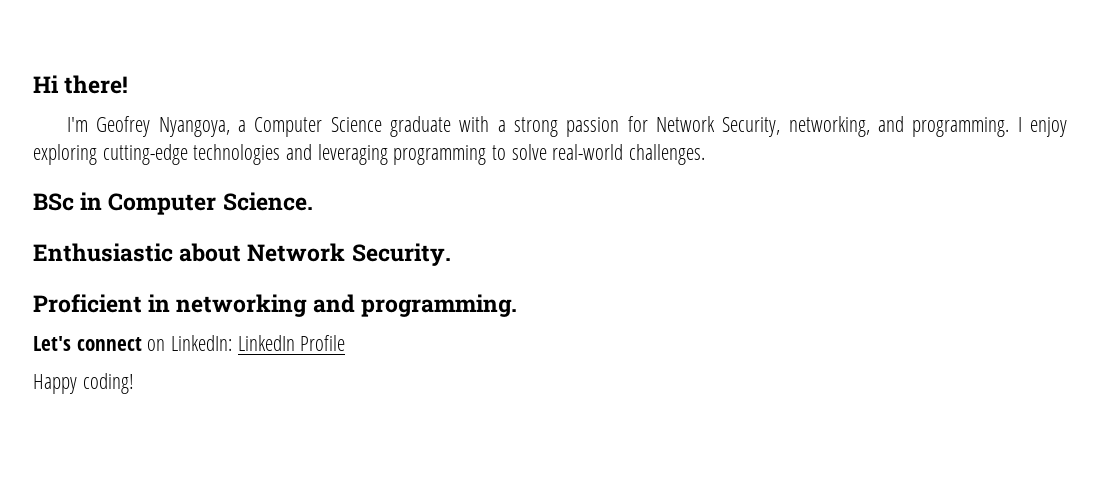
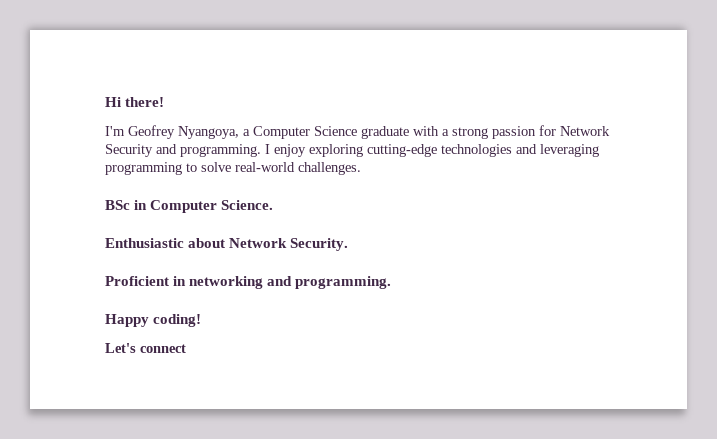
- I'm Geofrey Nyangoya, a Computer Science graduate with a strong passion for Network Security, networking, and programming.
+ I'm Geofrey Nyangoya, a Computer Science graduate with a strong passion for Network Security and programming.
+ Happy coding!
- Let's connect on LinkedIn: LinkedIn Profile
- Happy coding!
+ Let's connect

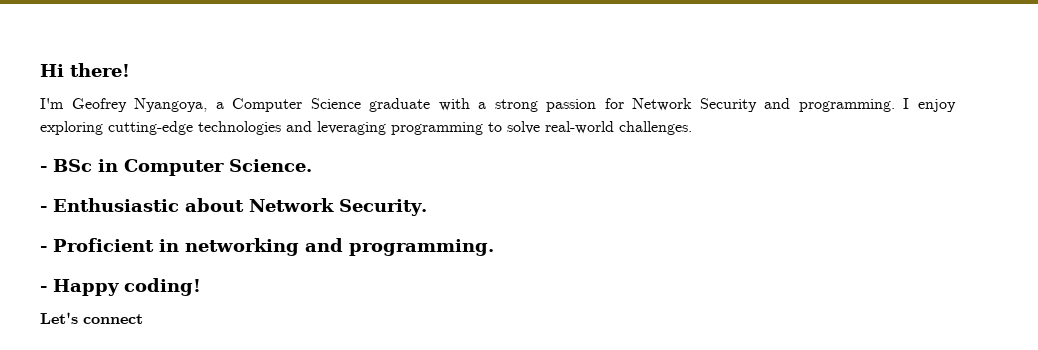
- BSc in Computer Science.
+ - BSc in Computer Science.
- Enthusiastic about Network Security.
+ - Enthusiastic about Network Security.
- Proficient in networking and programming.
+ - Proficient in networking and programming.
- Happy coding!
+ - Happy coding!

